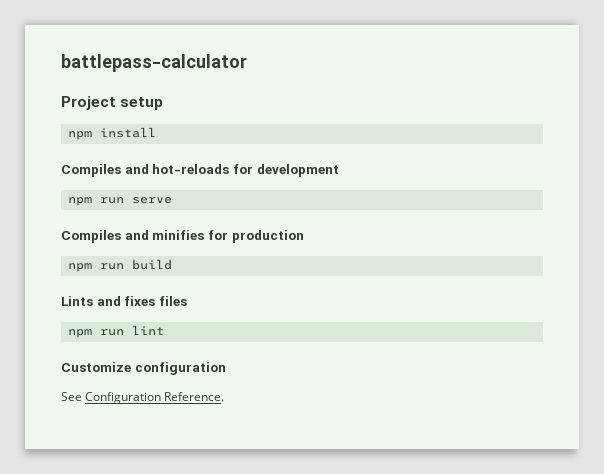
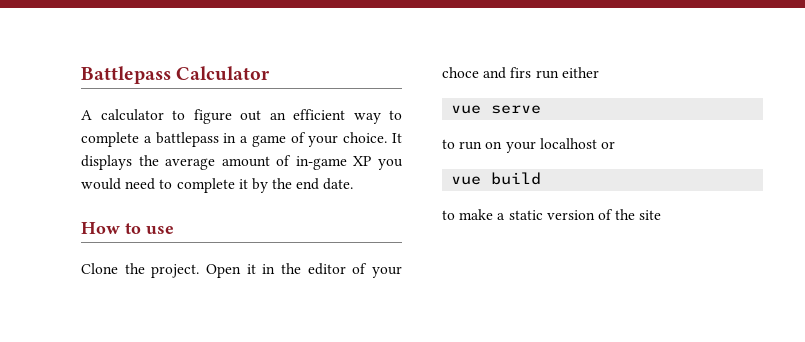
- battlepass-calculator
- Project setup
- npm install
- Compiles and hot-reloads for development
- npm run serve
- Compiles and minifies for production
- npm run build
- Lints and fixes files
- npm run lint
- Customize configuration
- See Configuration Reference.
+ Battlepass Calculator
+ A calculator to figure out an efficient way to complete a battlepass in a game of your choice. It displays the average amount of in-game XP you would need to complete it by the end date.
+ How to use
+ Clone the project. Open it in the editor of your choce and firs run either
+ vue serve
+ to run on your localhost or
+ vue build
+ to make a static version of the site

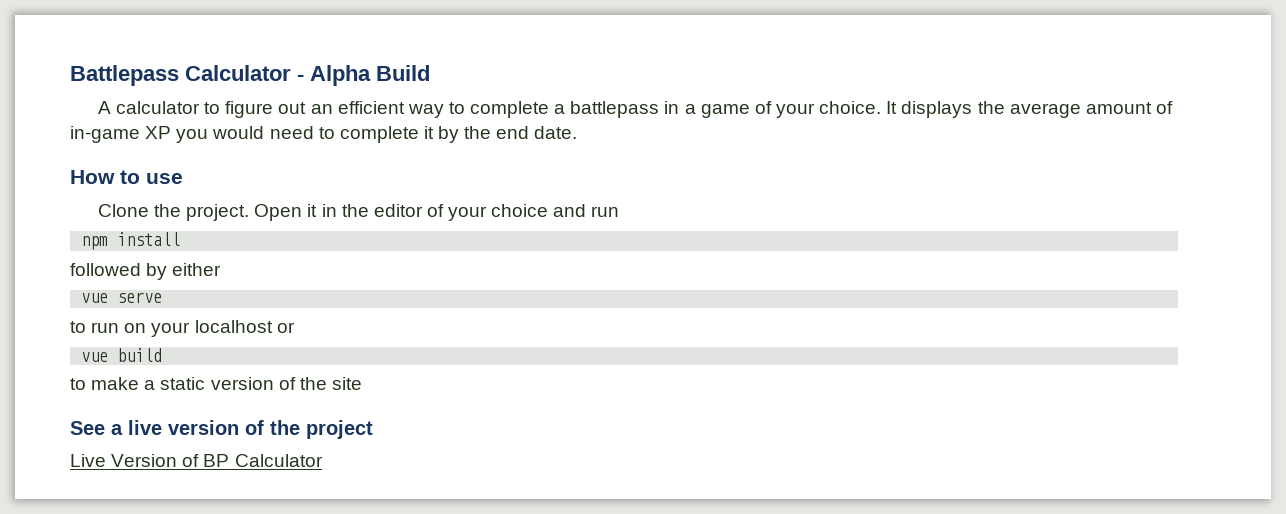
- Battlepass Calculator
+ Battlepass Calculator - Alpha Build
- Open it in the editor of your choce and firs run either
+ Open it in the editor of your choice and run
+ npm install
+ followed by either
+ See a live version of the project
+ Live Version of BP Calculator

